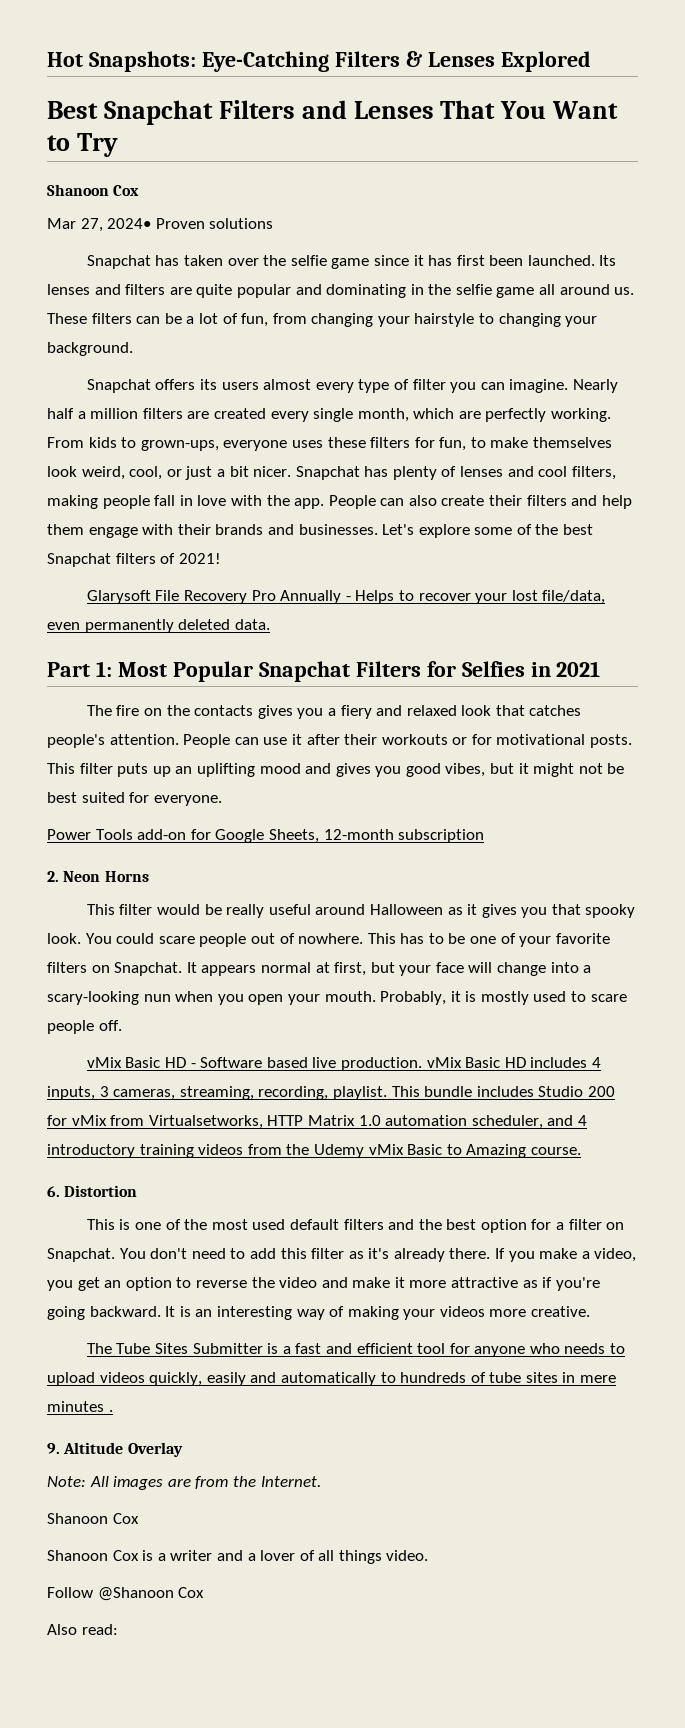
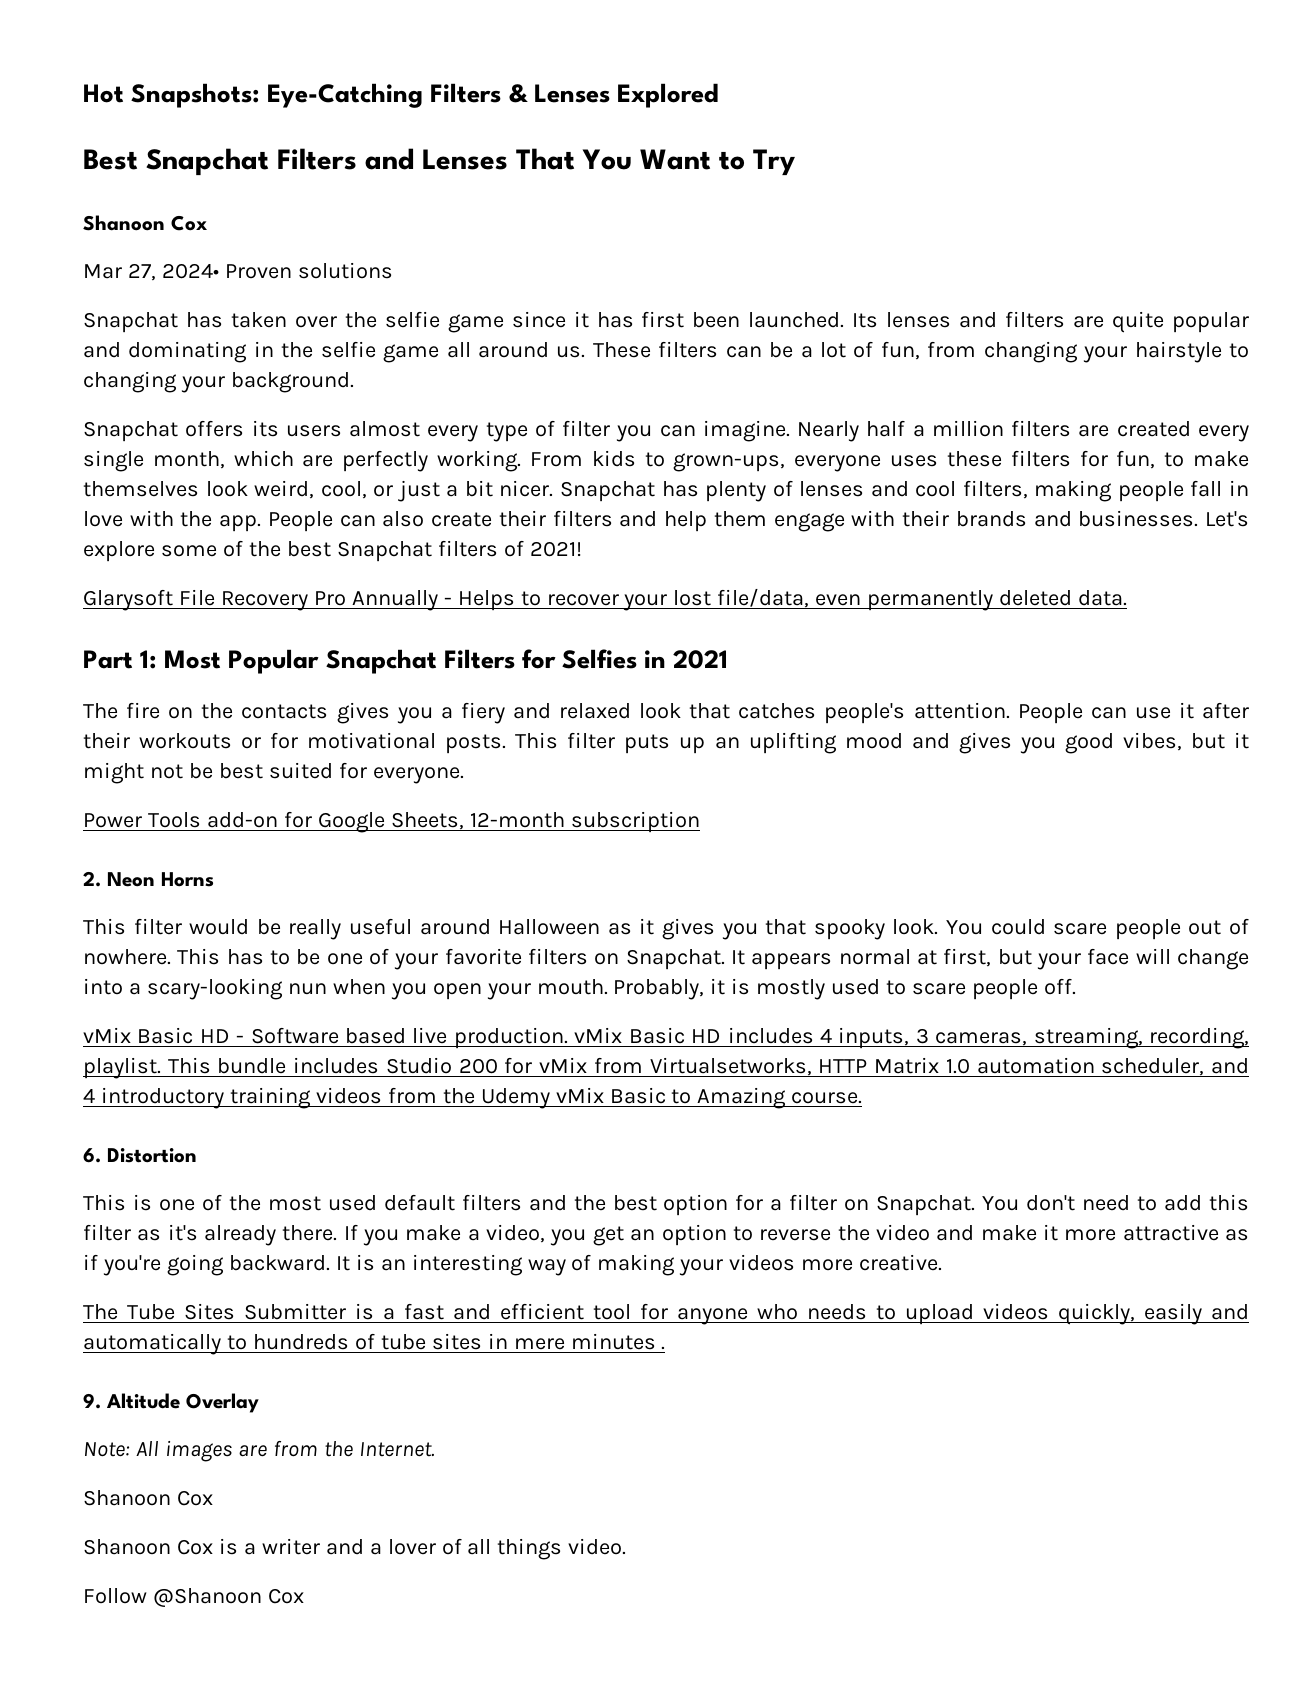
- Also read:

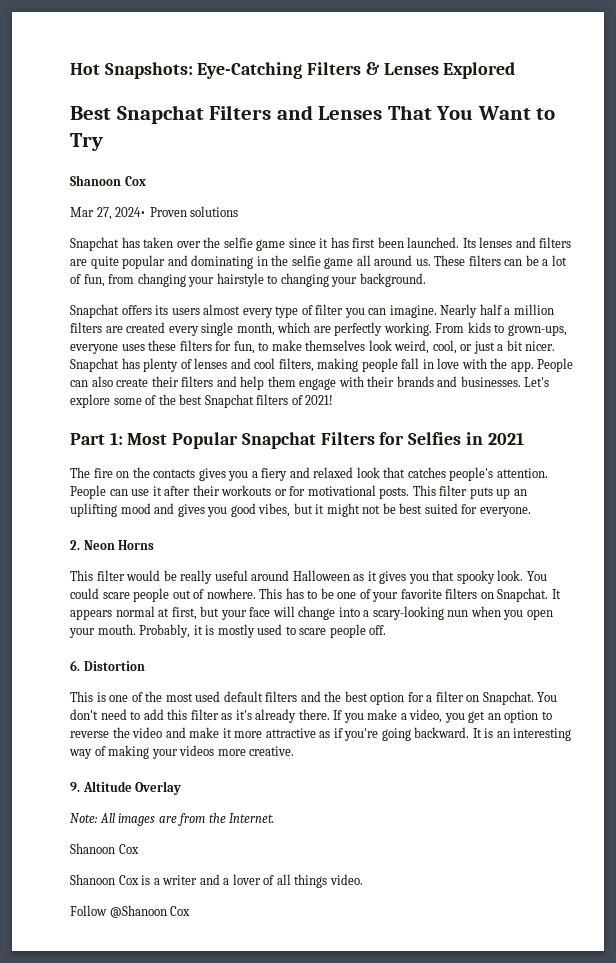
- Glarysoft File Recovery Pro Annually - Helps to recover your lost file/data, even permanently deleted data.
- Power Tools add-on for Google Sheets, 12-month subscription
- vMix Basic HD - Software based live production. vMix Basic HD includes 4 inputs, 3 cameras, streaming, recording, playlist. This bundle includes Studio 200 for vMix from Virtualsetworks, HTTP Matrix 1.0 automation scheduler, and 4 introductory training videos from the Udemy vMix Basic to Amazing course.
- The Tube Sites Submitter is a fast and efficient tool for anyone who needs to upload videos quickly, easily and automatically to hundreds of tube sites in mere minutes .

